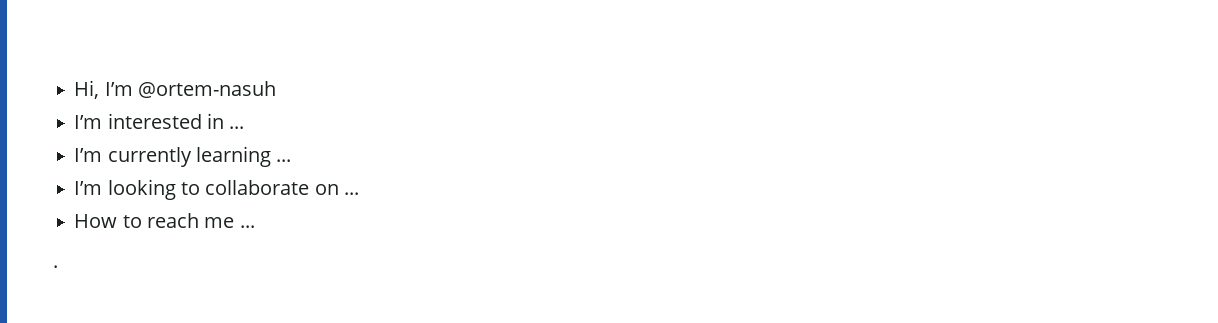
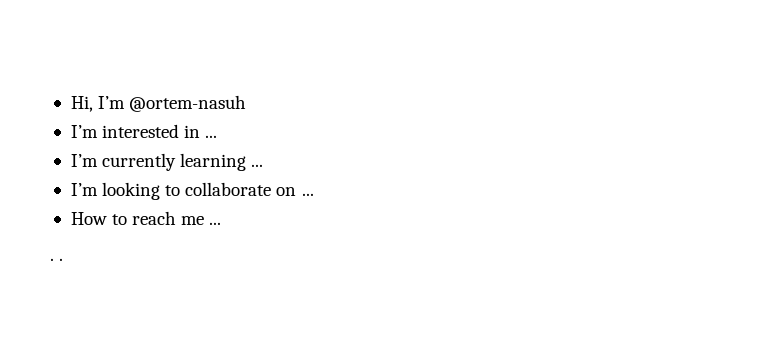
- .
+ . .

